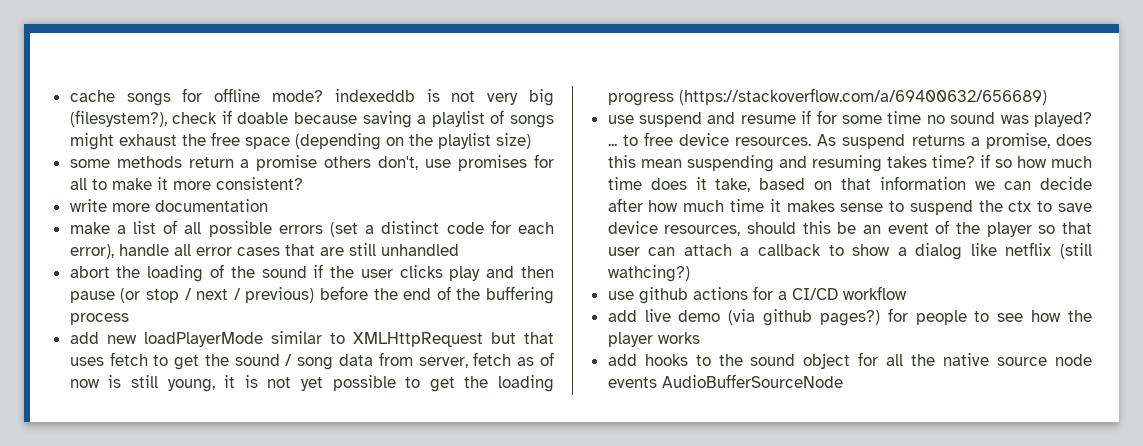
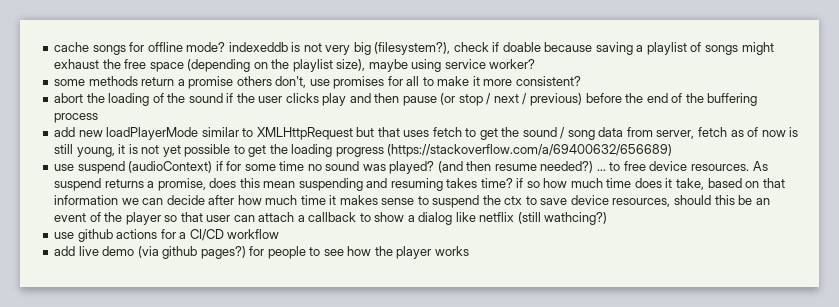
- cache songs for offline mode? indexeddb is not very big (filesystem?), check if doable because saving a playlist of songs might exhaust the free space (depending on the playlist size)
+ cache songs for offline mode? indexeddb is not very big (filesystem?), check if doable because saving a playlist of songs might exhaust the free space (depending on the playlist size), maybe using service worker?
- write more documentation
- make a list of all possible errors (set a distinct code for each error), handle all error cases that are still unhandled
- use suspend and resume if for some time no sound was played? ... to free device resources.
+ use suspend (audioContext) if for some time no sound was played? (and then resume needed?) ... to free device resources.
- add hooks to the sound object for all the native source node events AudioBufferSourceNode

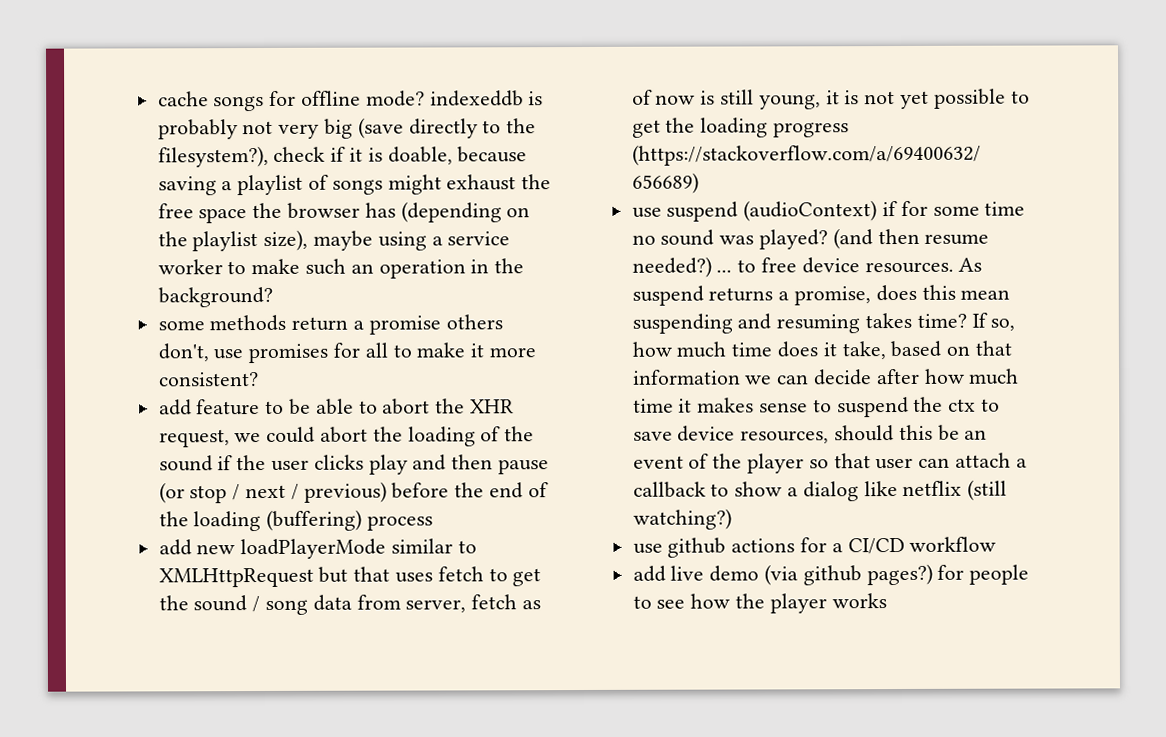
- cache songs for offline mode? indexeddb is not very big (filesystem?), check if doable because saving a playlist of songs might exhaust the free space (depending on the playlist size), maybe using service worker?
+ cache songs for offline mode? indexeddb is probably not very big (save directly to the filesystem?), check if it is doable, because saving a playlist of songs might exhaust the free space the browser has (depending on the playlist size), maybe using a service worker to make such an operation in the background?
- abort the loading of the sound if the user clicks play and then pause (or stop / next / previous) before the end of the buffering process
+ add feature to be able to abort the XHR request, we could abort the loading of the sound if the user clicks play and then pause (or stop / next / previous) before the end of the loading (buffering) process
- As suspend returns a promise, does this mean suspending and resuming takes time? if so how much time does it take, based on that information we can decide after how much time it makes sense to suspend the ctx to save device resources, should this be an event of the player so that user can attach a callback to show a dialog like netflix (still wathcing?)
+ As suspend returns a promise, does this mean suspending and resuming takes time? If so, how much time does it take, based on that information we can decide after how much time it makes sense to suspend the ctx to save device resources, should this be an event of the player so that user can attach a callback to show a dialog like netflix (still watching?)

